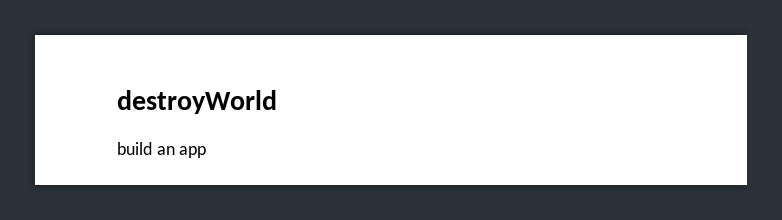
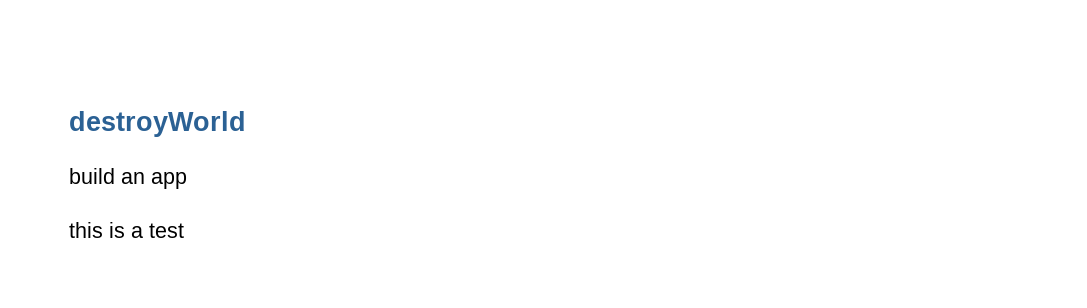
+ this is a test

